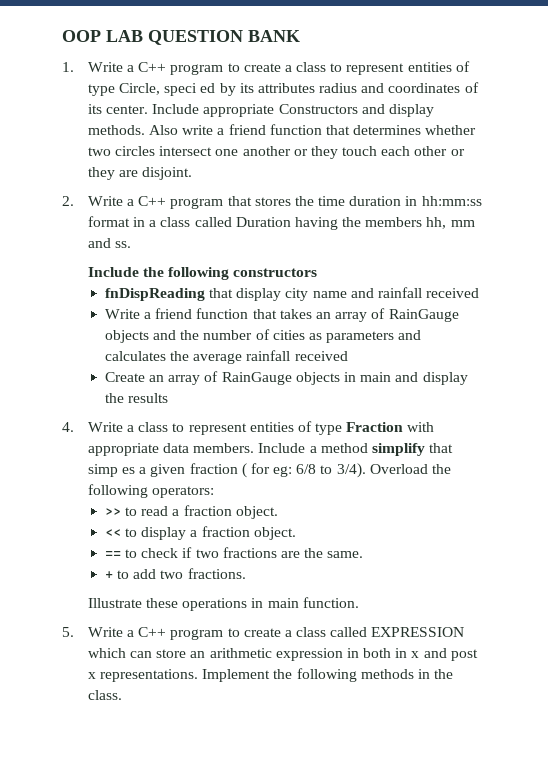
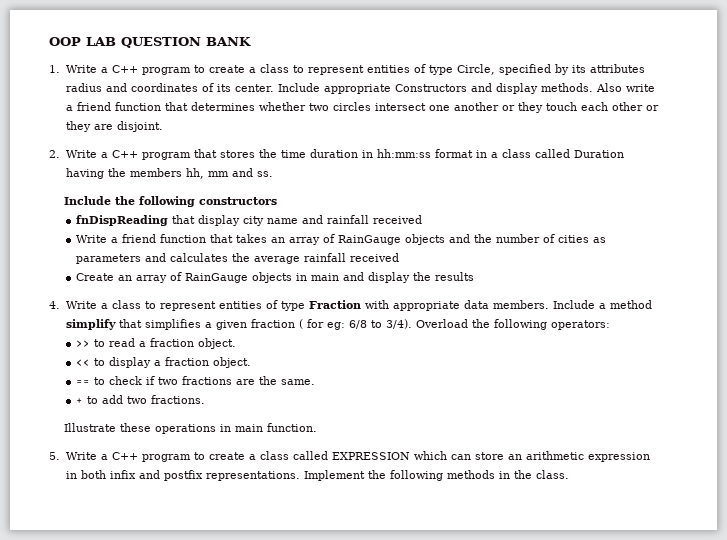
- 1. Write a C++ program to create a class to represent entities of type Circle, speci ed by its attributes radius and coordinates of its center.
+ 1. Write a C++ program to create a class to represent entities of type Circle, specified by its attributes radius and coordinates of its center.
- Include a method simplify that simp es a given fraction ( for eg: 6/8 to 3/4).
+ Include a method simplify that simplifies a given fraction ( for eg: 6/8 to 3/4).
- 5. Write a C++ program to create a class called EXPRESSION which can store an arithmetic expression in both in x and post x representations.
+ 5. Write a C++ program to create a class called EXPRESSION which can store an arithmetic expression in both infix and postfix representations.

